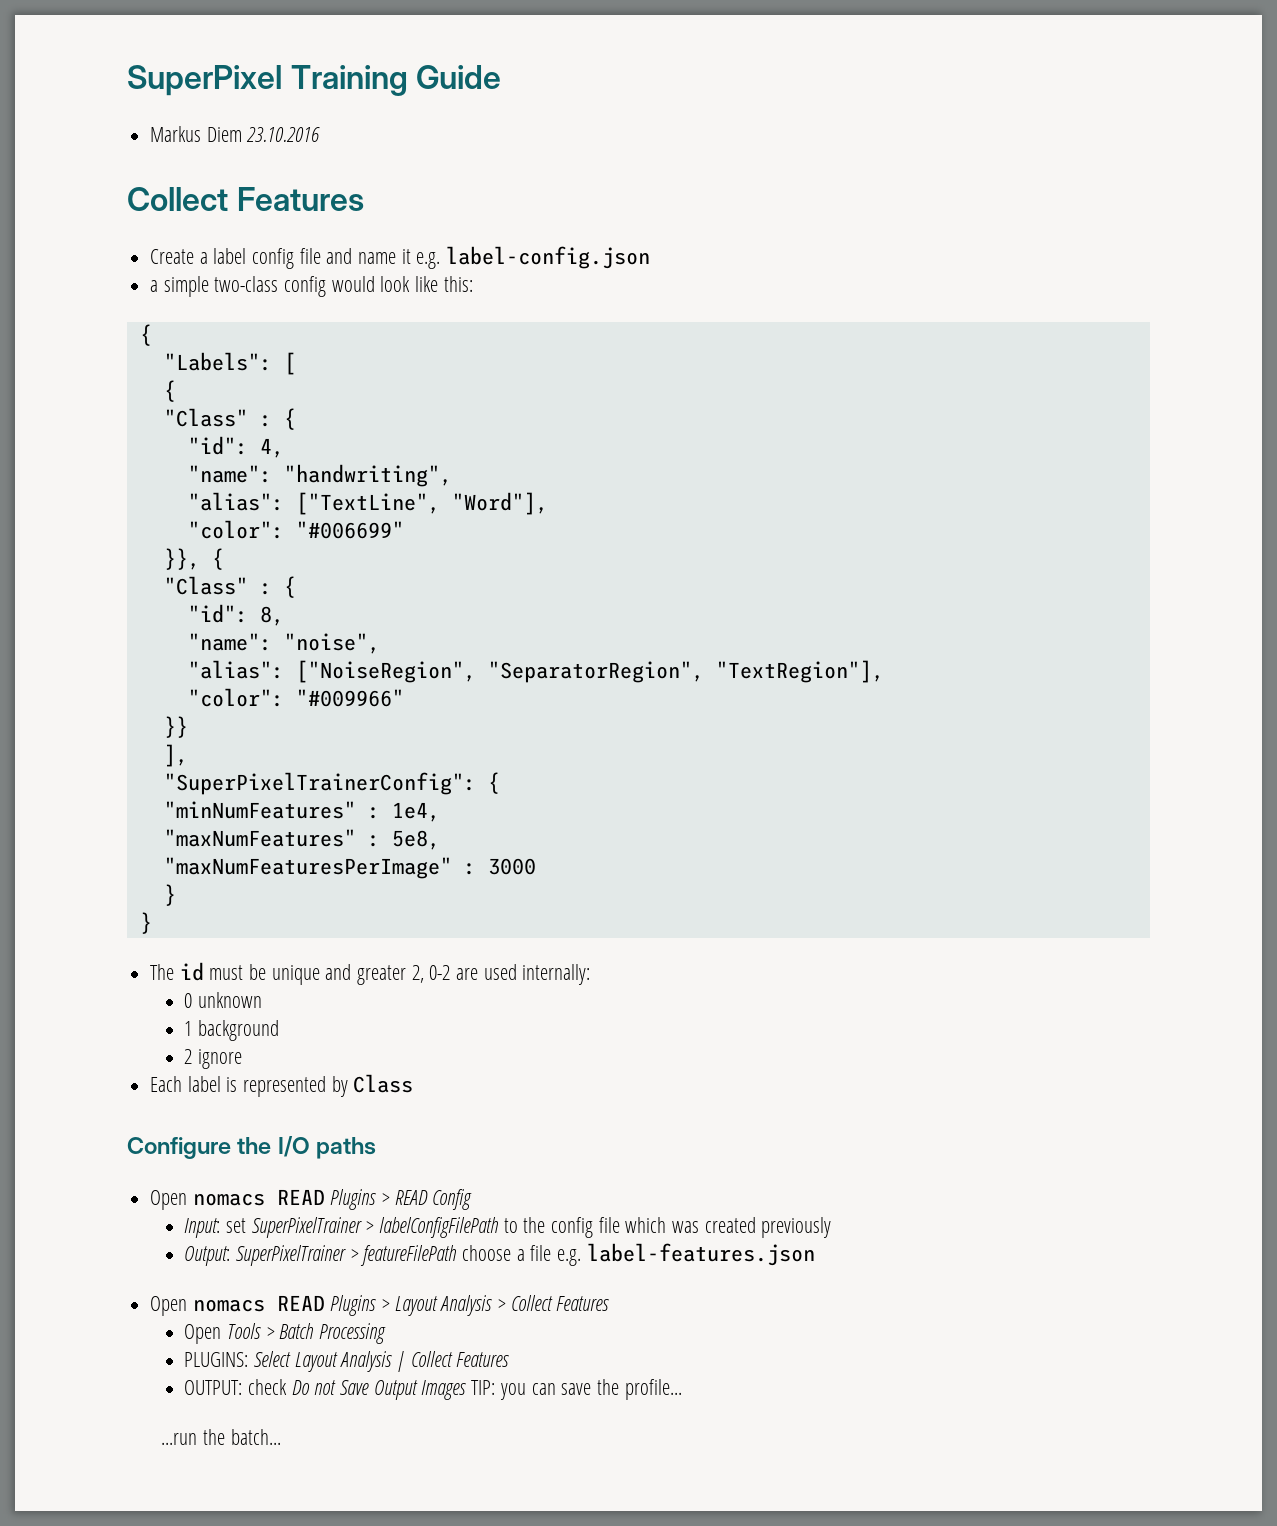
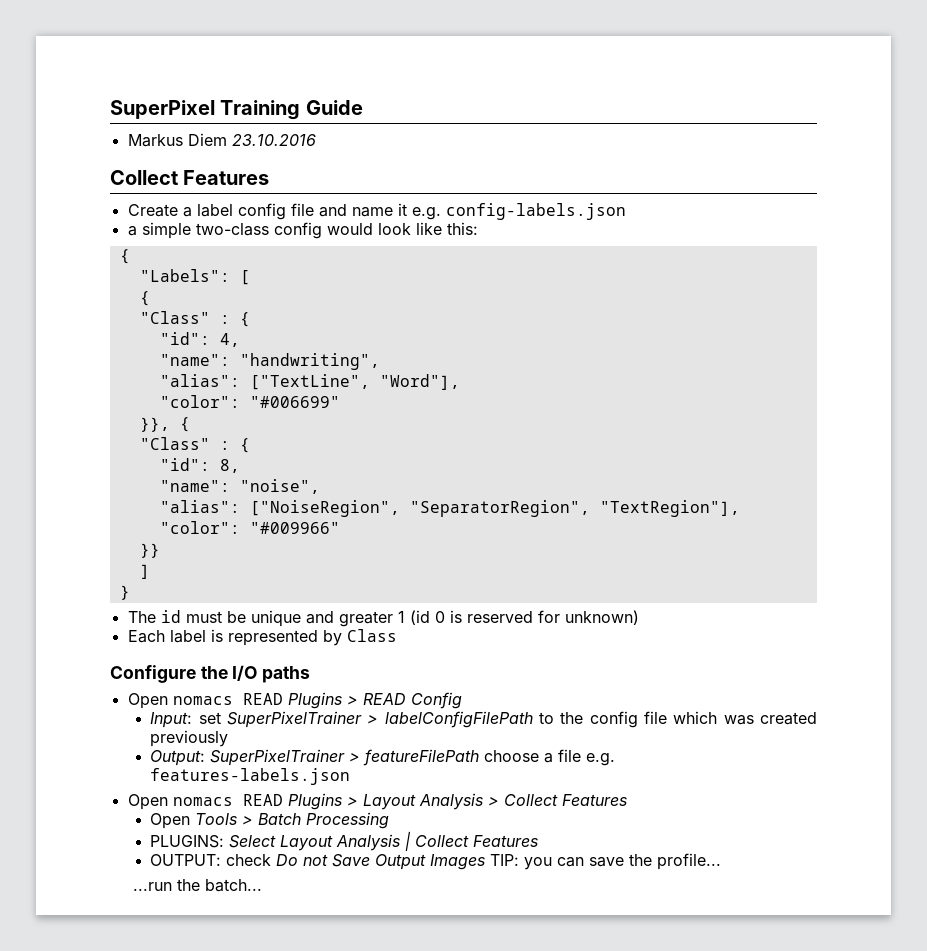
- Create a label config file and name it e.g. label-config.json
+ Create a label config file and name it e.g. config-labels.json
- ],
- "SuperPixelTrainerConfig": {
- "minNumFeatures" : 1e4,
- "maxNumFeatures" : 5e8,
- "maxNumFeaturesPerImage" : 3000
- }
+ ]
- The id must be unique and greater 2, 0-2 are used internally:
- 0 unknown
- 1 background
- 2 ignore
+ The id must be unique and greater 1 (id 0 is reserved for unknown)
- Output: SuperPixelTrainer > featureFilePath choose a file e.g. label-features.json
+ Output: SuperPixelTrainer > featureFilePath choose a file e.g. features-labels.json

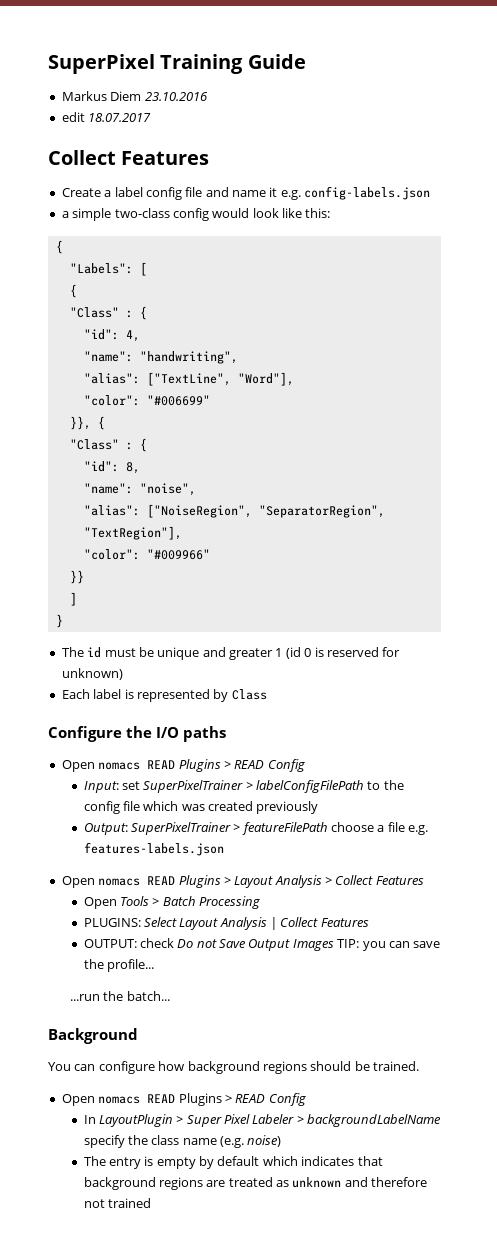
+ edit 18.07.2017
+ Background
+ You can configure how background regions should be trained.
+ Open nomacs READ Plugins > READ Config
+ In LayoutPlugin > Super Pixel Labeler > backgroundLabelName specify the class name (e.g. noise)
+ The entry is empty by default which indicates that background regions are treated as unknown and therefore not trained

